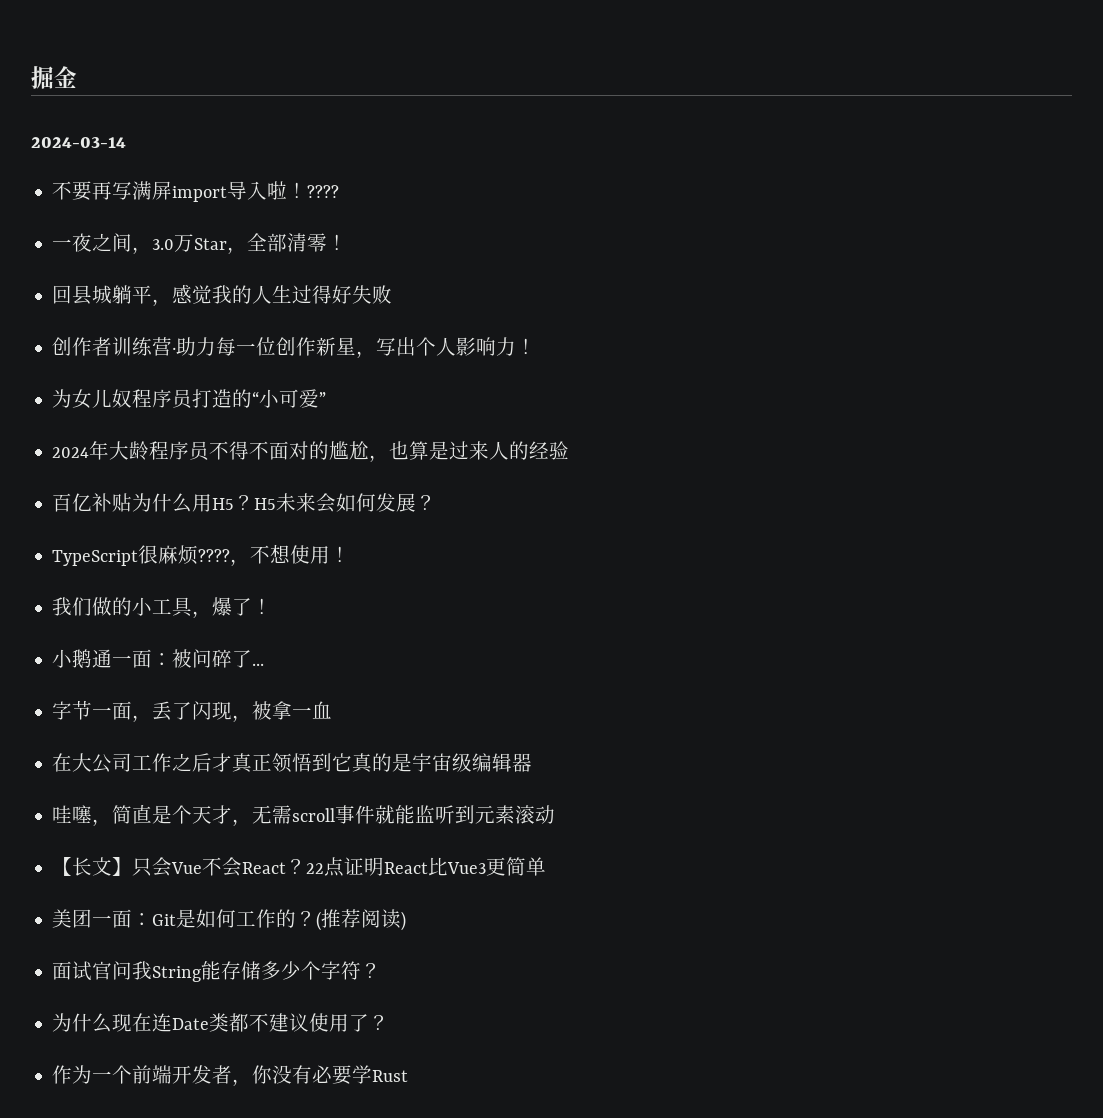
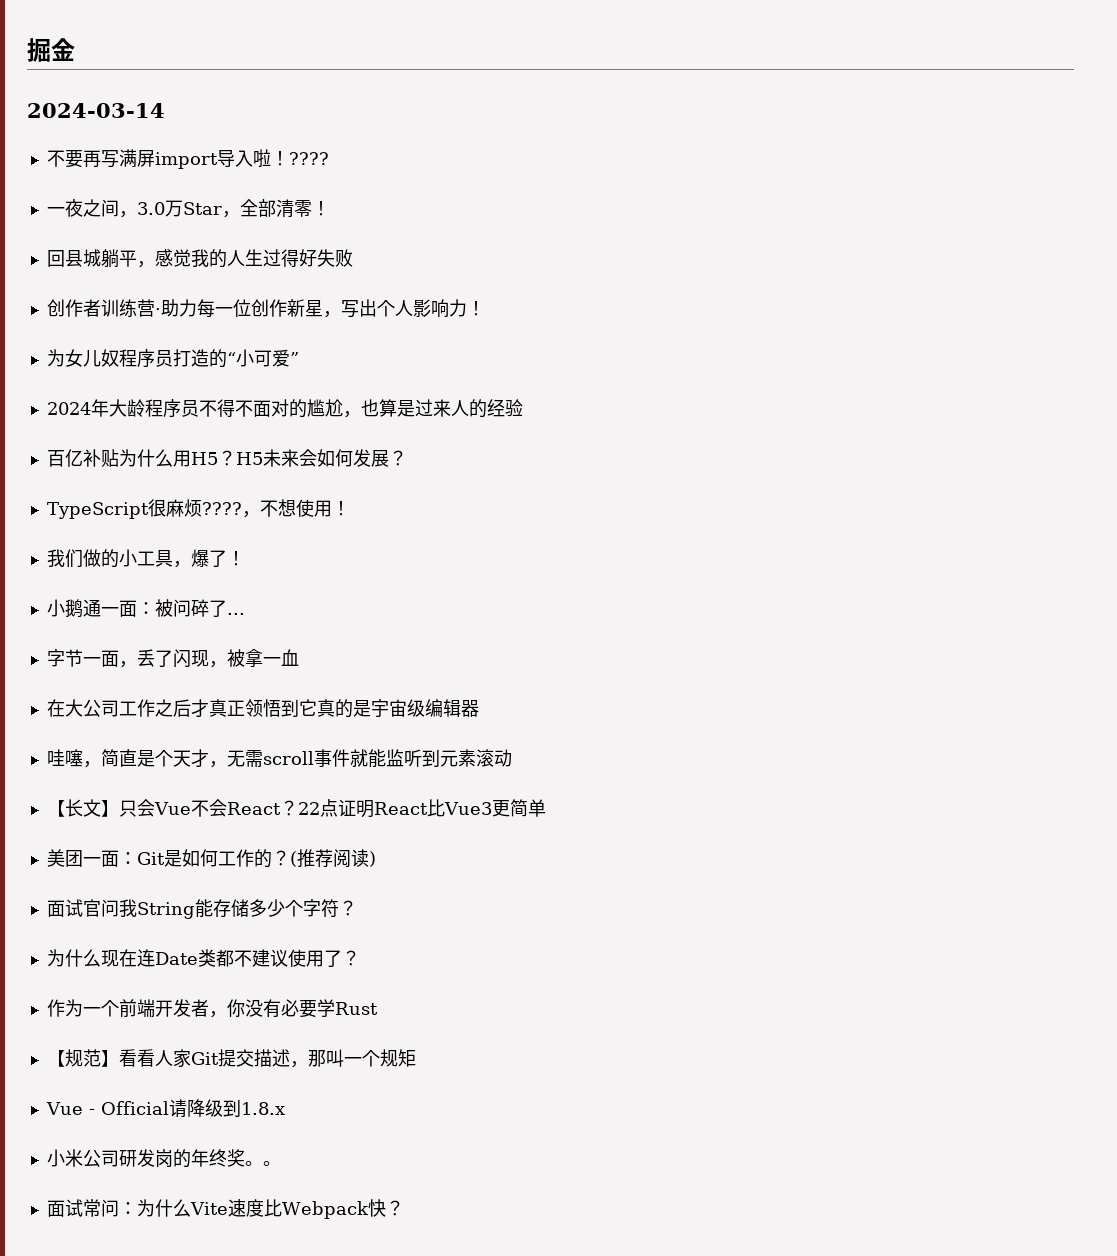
+ 【规范】看看人家Git提交描述，那叫一个规矩
+ Vue - Official请降级到1.8.x
+ 小米公司研发岗的年终奖。。
+ 面试常问：为什么Vite速度比Webpack快？

